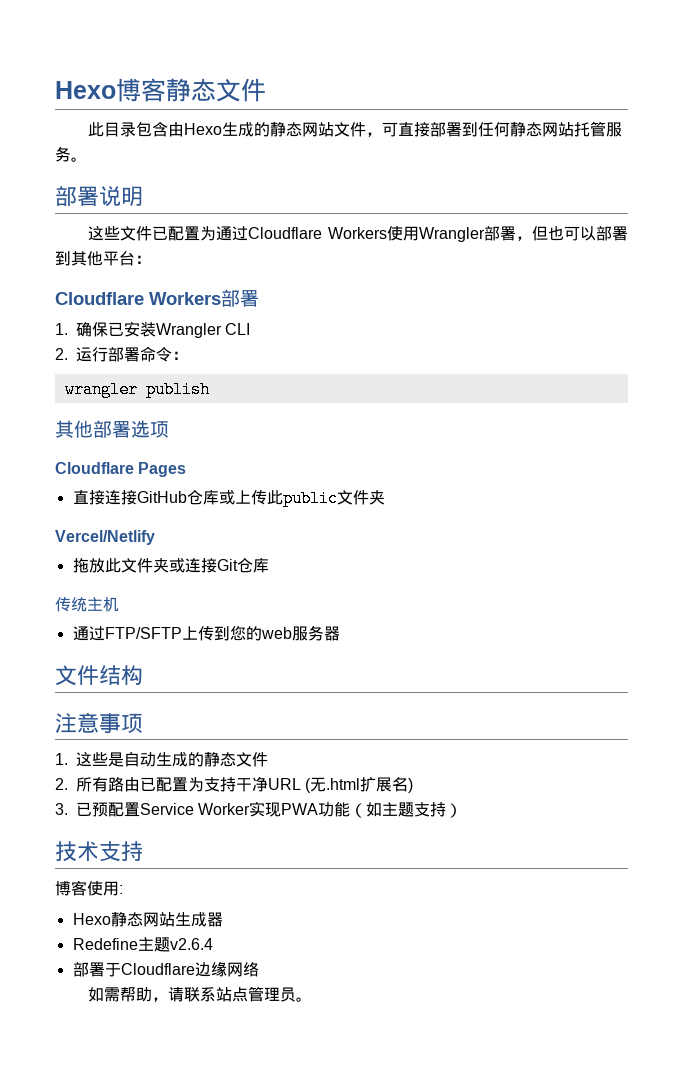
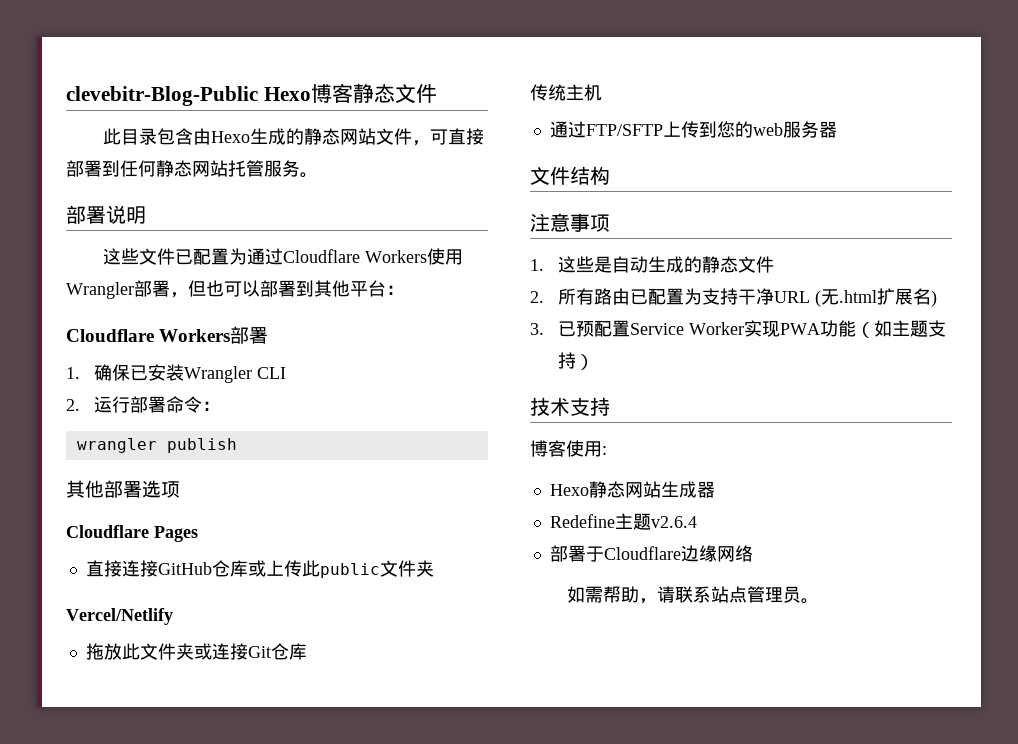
- Hexo博客静态文件
+ clevebitr-Blog-Public Hexo博客静态文件

